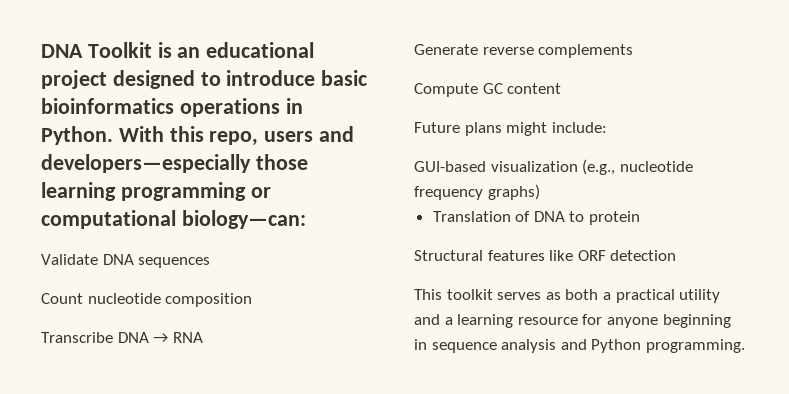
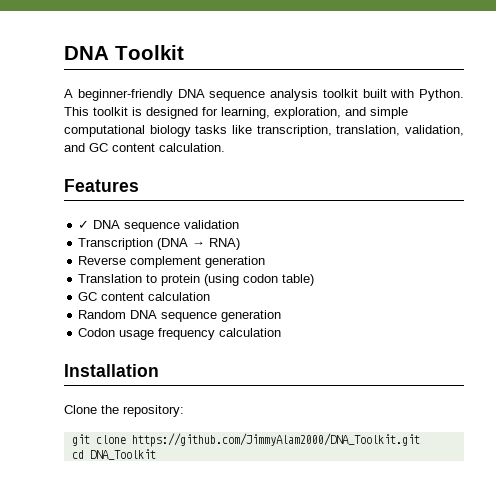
- DNA Toolkit is an educational project designed to introduce basic bioinformatics operations in Python. With this repo, users and developers—especially those learning programming or computational biology—can:
- Validate DNA sequences
- Count nucleotide composition
- Transcribe DNA → RNA
- Generate reverse complements
- Compute GC content
- Future plans might include:
- GUI-based visualization (e.g., nucleotide frequency graphs)
+ DNA Toolkit
+ A beginner-friendly DNA sequence analysis toolkit built with Python. This toolkit is designed for learning, exploration, and simple computational biology tasks like transcription, translation, validation, and GC content calculation.
+ Features
+ ✓ DNA sequence validation
+ Transcription (DNA → RNA)
+ Reverse complement generation
- Translation of DNA to protein
- Structural features like ORF detection
- This toolkit serves as both a practical utility and a learning resource for anyone beginning in sequence analysis and Python programming.
+ Translation to protein (using codon table)
+ GC content calculation
+ Random DNA sequence generation
+ Codon usage frequency calculation
+ Installation
+ Clone the repository:
+ git clone https://github.com/JimmyAlam2000/DNA_Toolkit.git
+ cd DNA_Toolkit

